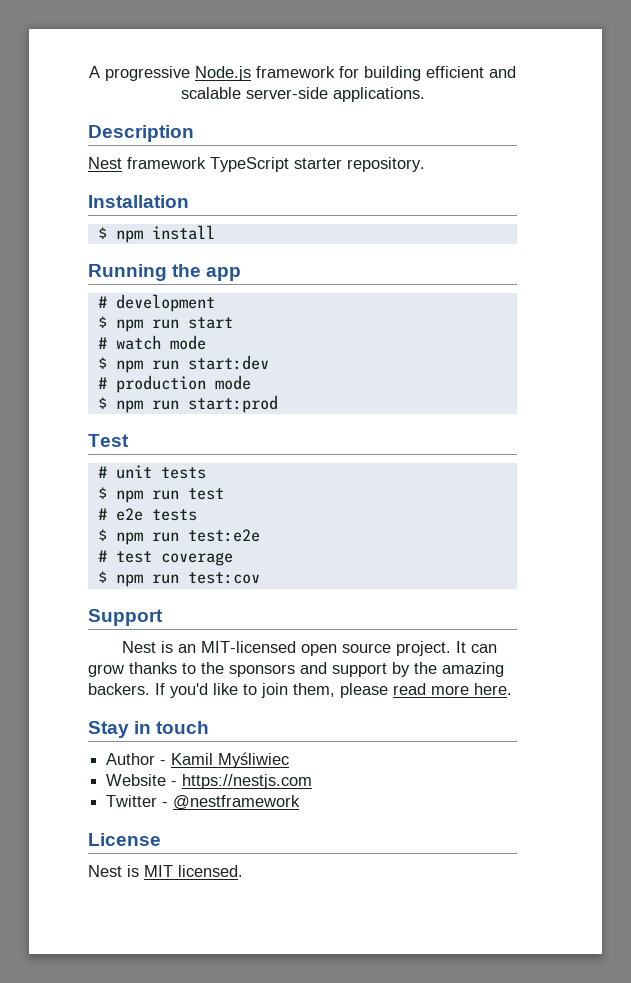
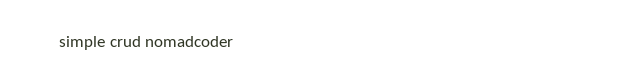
- A progressive Node.js framework for building efficient and scalable server-side applications.
- Description
- Nest framework TypeScript starter repository.
- Installation
- $ npm install
- Running the app
- # development
- $ npm run start
- # watch mode
- $ npm run start:dev
- # production mode
- $ npm run start:prod
- Test
- # unit tests
- $ npm run test
- # e2e tests
- $ npm run test:e2e
- # test coverage
- $ npm run test:cov
- Support
- Nest is an MIT-licensed open source project. It can grow thanks to the sponsors and support by the amazing backers. If you'd like to join them, please read more here.
- Stay in touch
- Author - Kamil Myśliwiec
- Website - https://nestjs.com
- Twitter - @nestframework
- License
- Nest is MIT licensed.
+ simple crud nomadcoder

